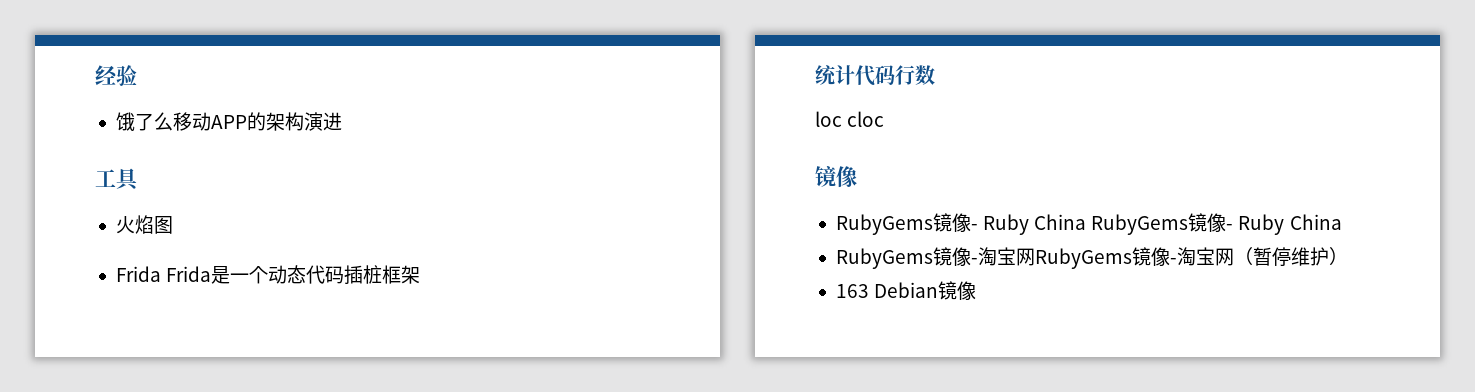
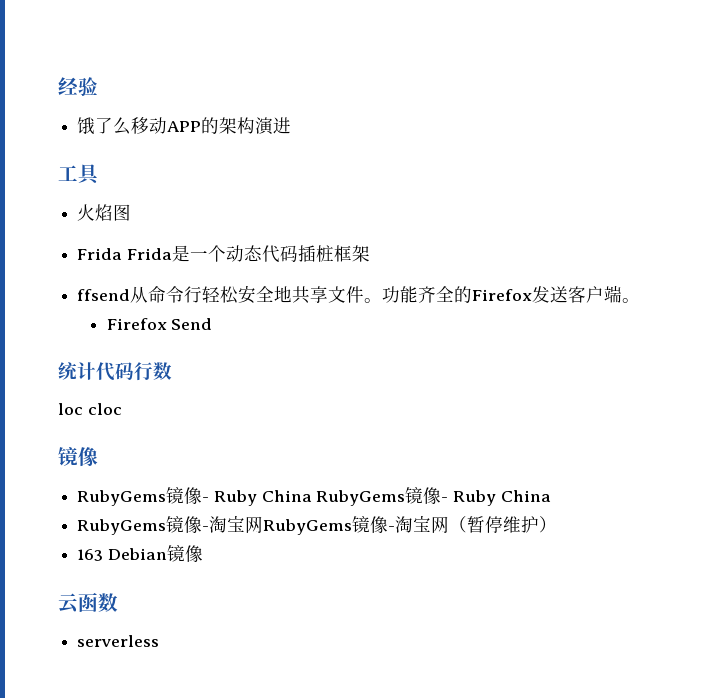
+ ffsend从命令行轻松安全地共享文件。功能齐全的Firefox发送客户端。
+ Firefox Send
+ 云函数
+ serverless

